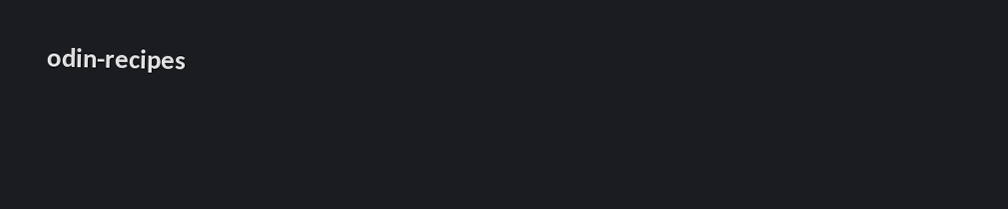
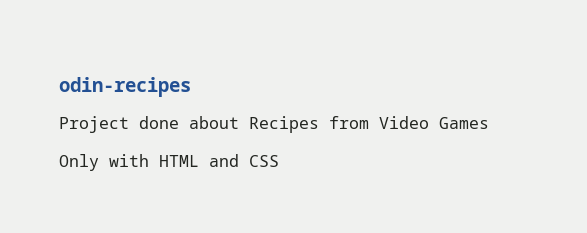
+ Project done about Recipes from Video Games
+ Only with HTML and CSS

